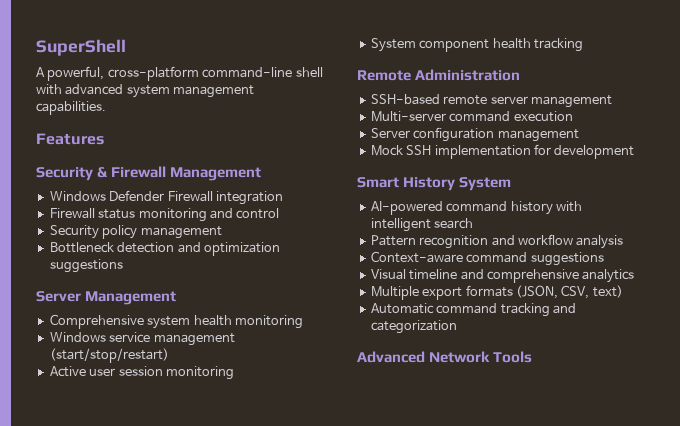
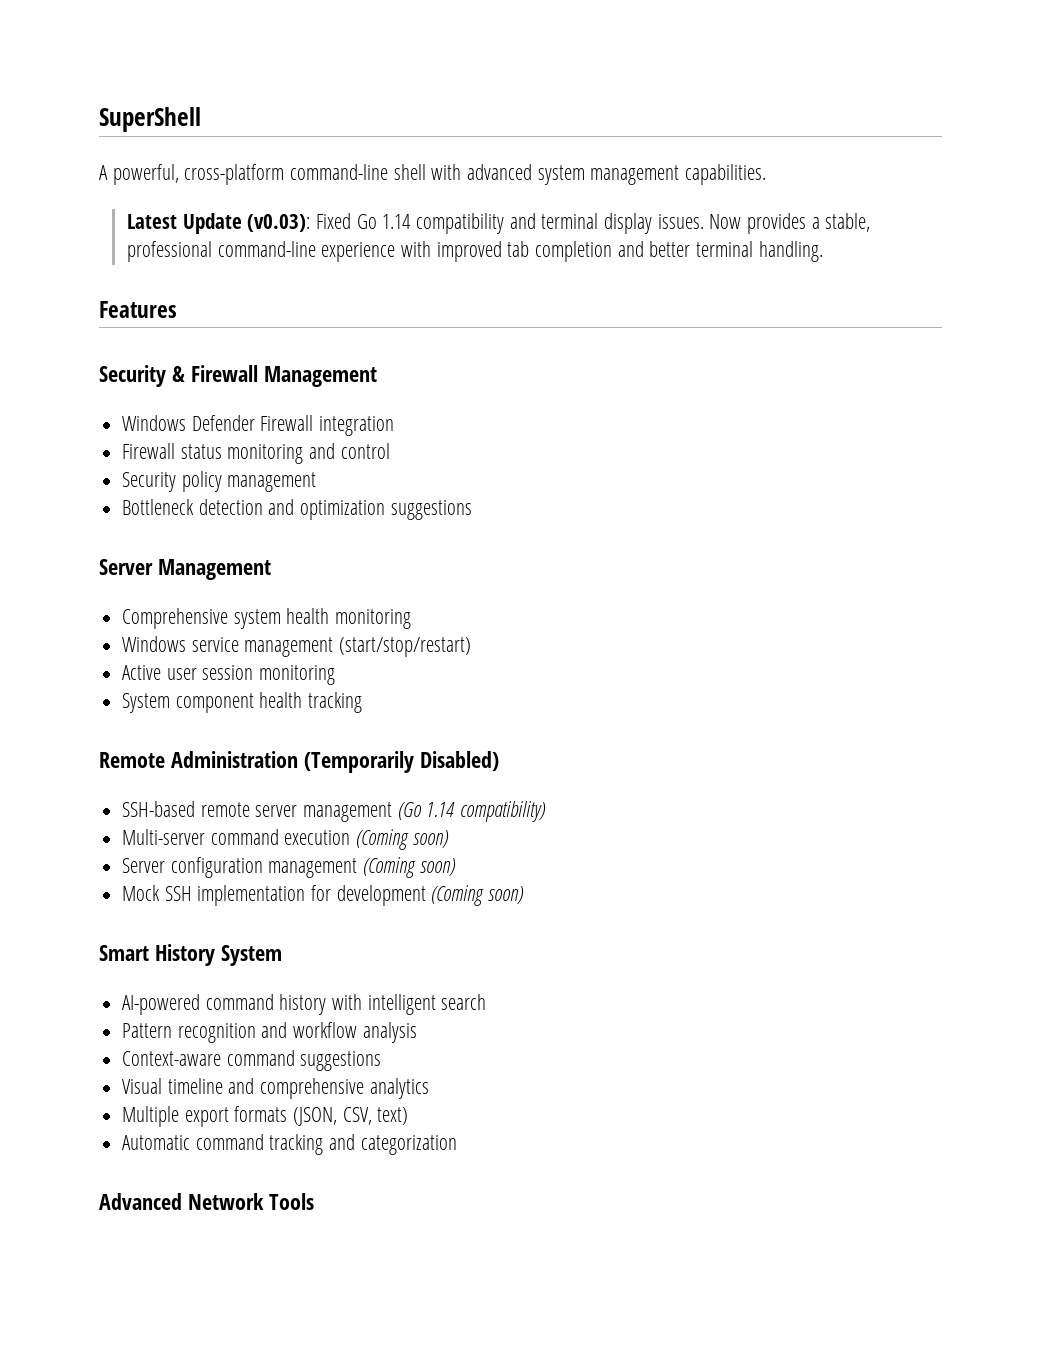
+ Latest Update (v0.03): Fixed Go 1.14 compatibility and terminal display issues. Now provides a stable, professional command-line experience with improved tab completion and better terminal handling.
- Remote Administration
+ Remote Administration (Temporarily Disabled)
- SSH-based remote server management
+ SSH-based remote server management (Go 1.14 compatibility)
- Multi-server command execution
+ Multi-server command execution (Coming soon)
- Server configuration management
+ Server configuration management (Coming soon)
- Mock SSH implementation for development
+ Mock SSH implementation for development (Coming soon)

